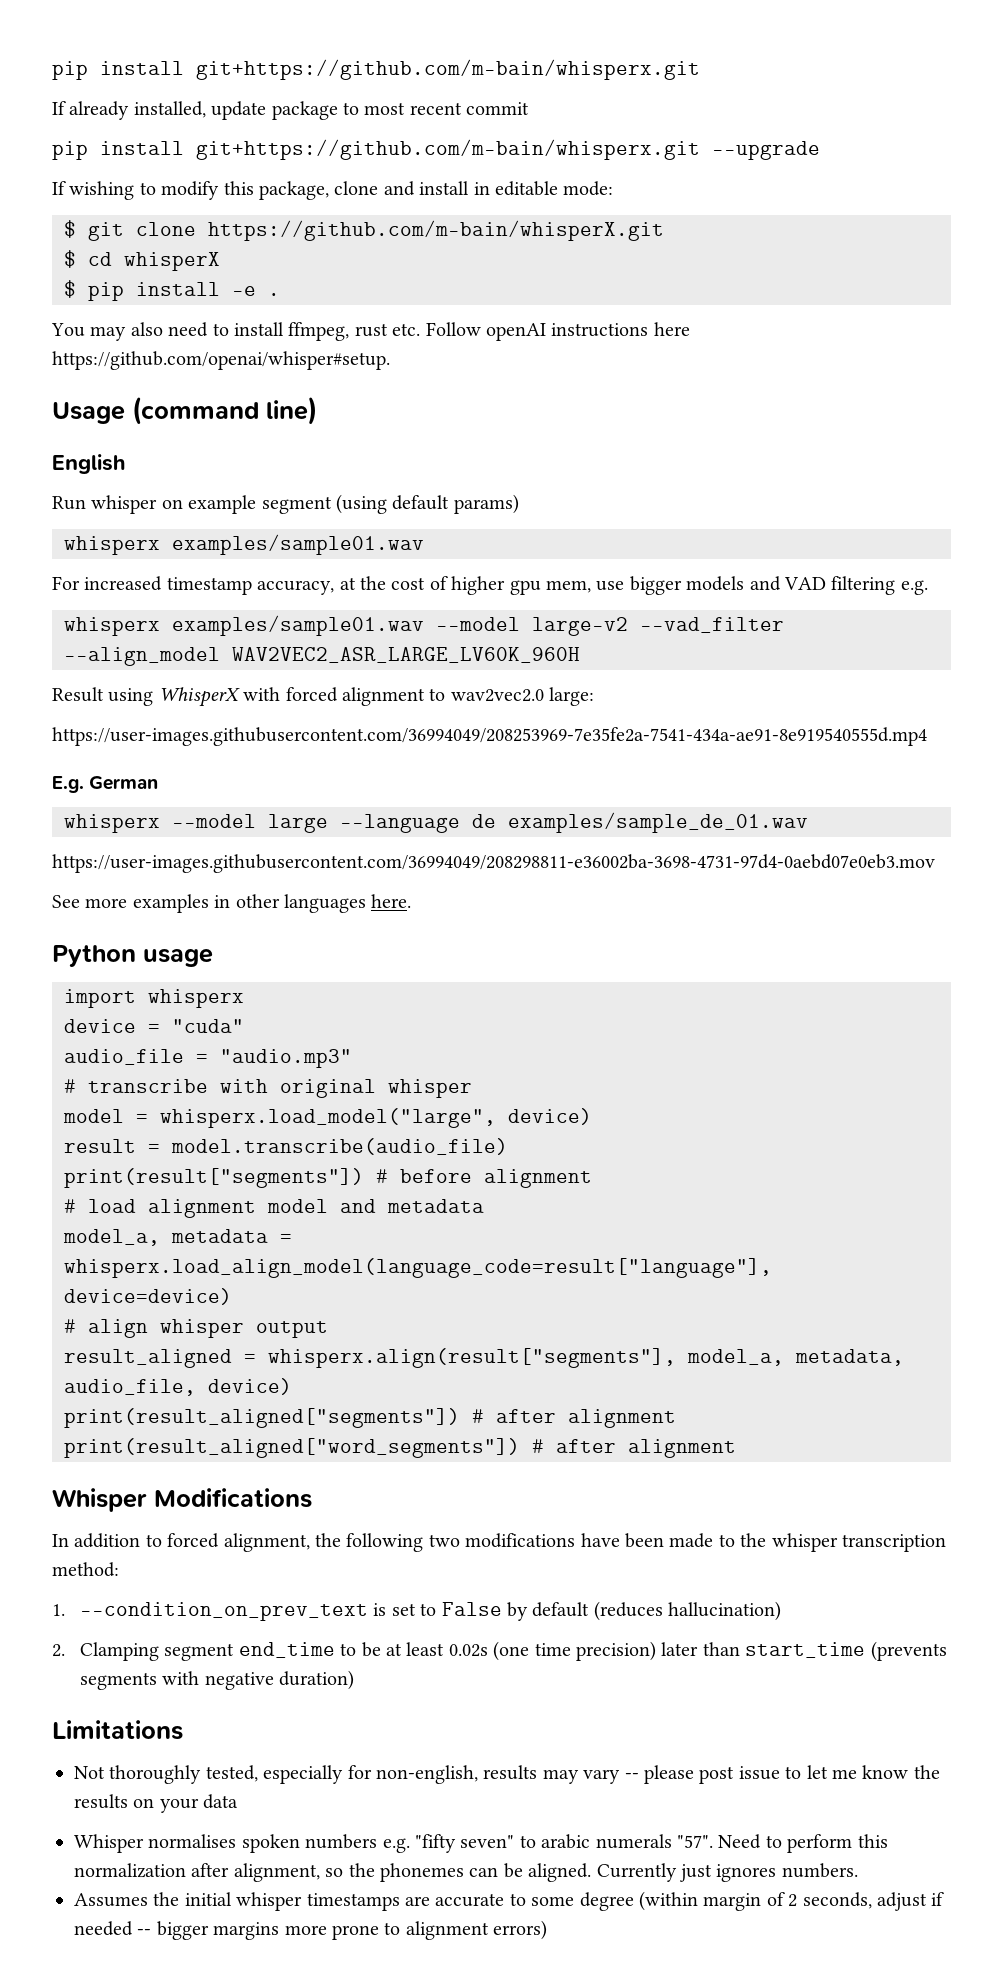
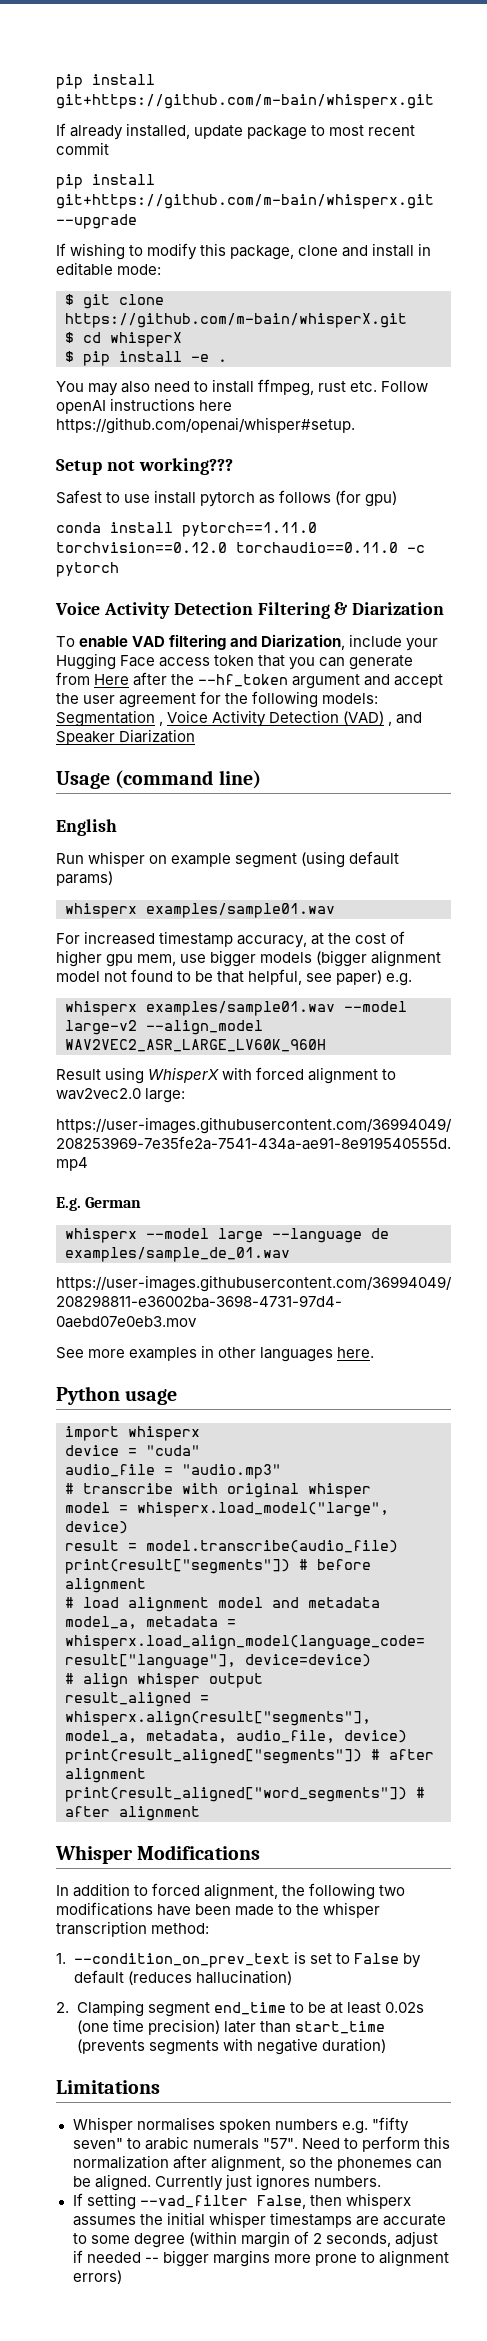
+ Setup not working???
+ Safest to use install pytorch as follows (for gpu)
+ conda install pytorch==1.11.0 torchvision==0.12.0 torchaudio==0.11.0 -c pytorch
+ Voice Activity Detection Filtering & Diarization
+ To enable VAD filtering and Diarization, include your Hugging Face access token that you can generate from Here after the --hf_token argument and accept the user agreement for the following models: Segmentation , Voice Activity Detection (VAD) , and Speaker Diarization
- For increased timestamp accuracy, at the cost of higher gpu mem, use bigger models and VAD filtering e.g.
+ For increased timestamp accuracy, at the cost of higher gpu mem, use bigger models (bigger alignment model not found to be that helpful, see paper) e.g.
- whisperx examples/sample01.wav --model large-v2 --vad_filter --align_model WAV2VEC2_ASR_LARGE_LV60K_960H
+ whisperx examples/sample01.wav --model large-v2 --align_model WAV2VEC2_ASR_LARGE_LV60K_960H
- Not thoroughly tested, especially for non-english, results may vary -- please post issue to let me know the results on your data
- Assumes the initial whisper timestamps are accurate to some degree (within margin of 2 seconds, adjust if needed -- bigger margins more prone to alignment errors)
+ If setting --vad_filter False, then whisperx assumes the initial whisper timestamps are accurate to some degree (within margin of 2 seconds, adjust if needed -- bigger margins more prone to alignment errors)

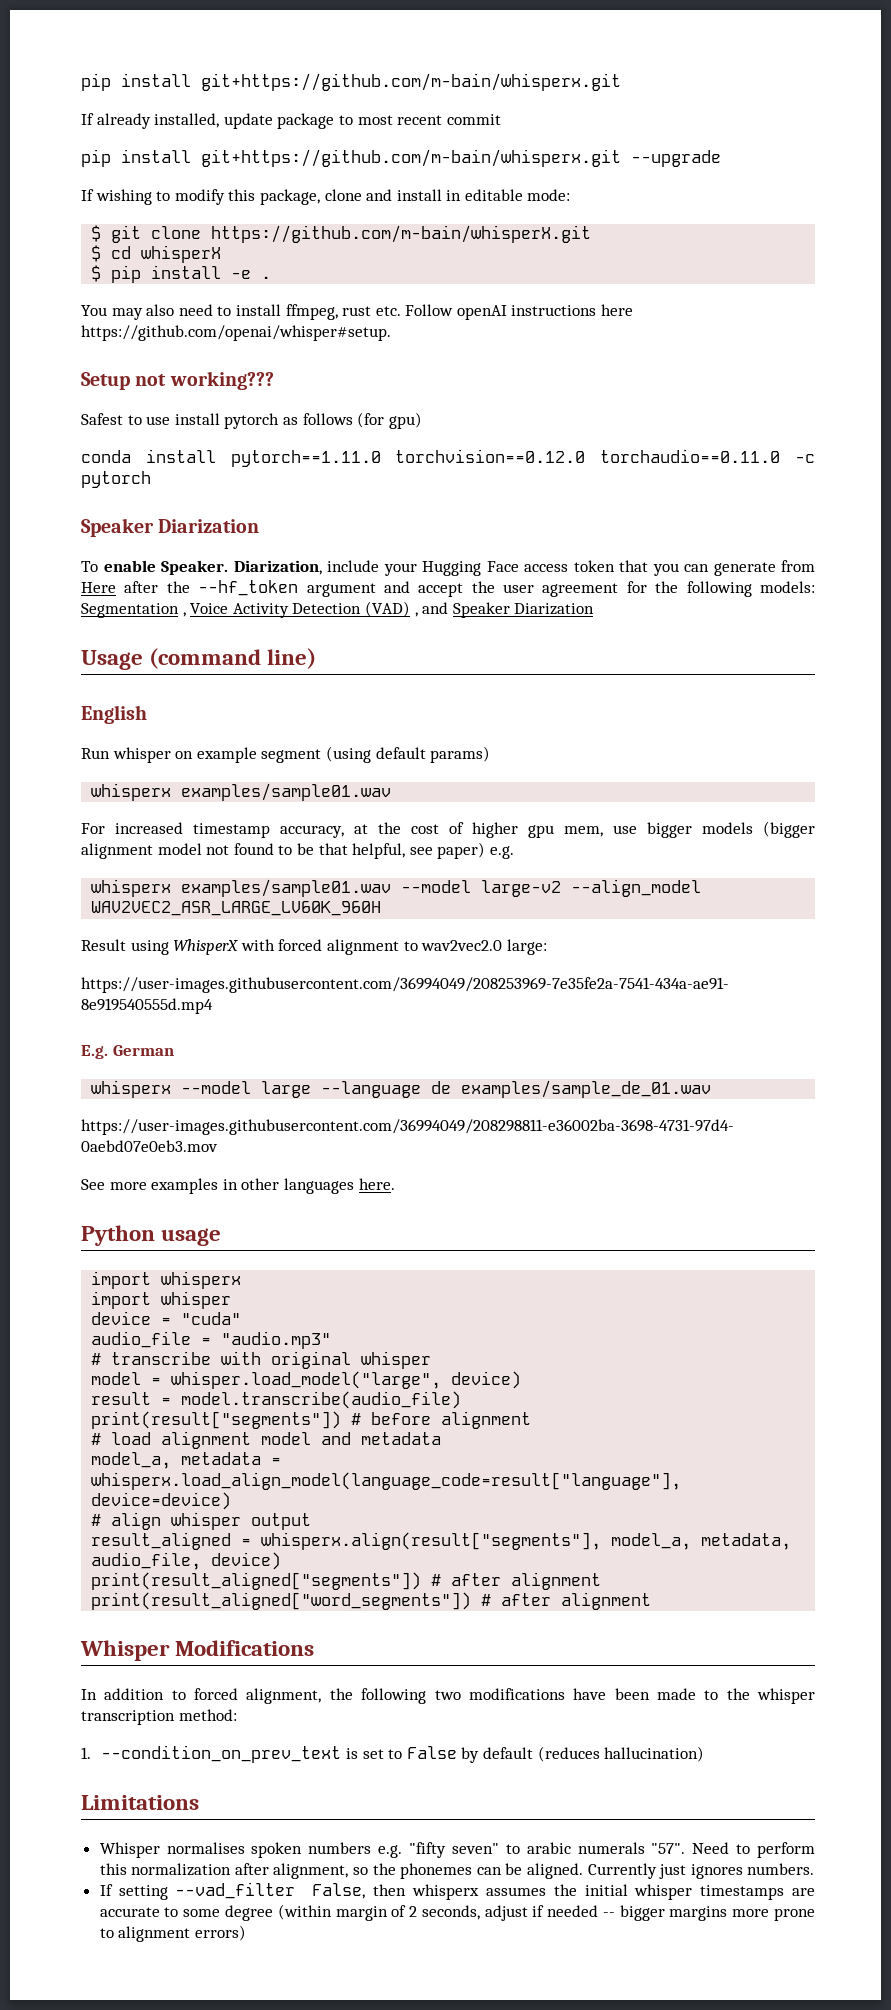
  conda install pytorch==1.11.0 torchvision==0.12.0 torchaudio==0.11.0 -c pytorch
- Voice Activity Detection Filtering & Diarization
+ Speaker Diarization
- To enable VAD filtering and Diarization, include your Hugging Face access token that you can generate from Here after the --hf_token argument and accept the user agreement for the following models: Segmentation , Voice Activity Detection (VAD) , and Speaker Diarization
+ To enable Speaker. Diarization, include your Hugging Face access token that you can generate from Here after the --hf_token argument and accept the user agreement for the following models: Segmentation , Voice Activity Detection (VAD) , and Speaker Diarization
+ import whisper
- model = whisperx.load_model("large", device)
+ model = whisper.load_model("large", device)
- 2. Clamping segment end_time to be at least 0.02s (one time precision) later than start_time (prevents segments with negative duration)

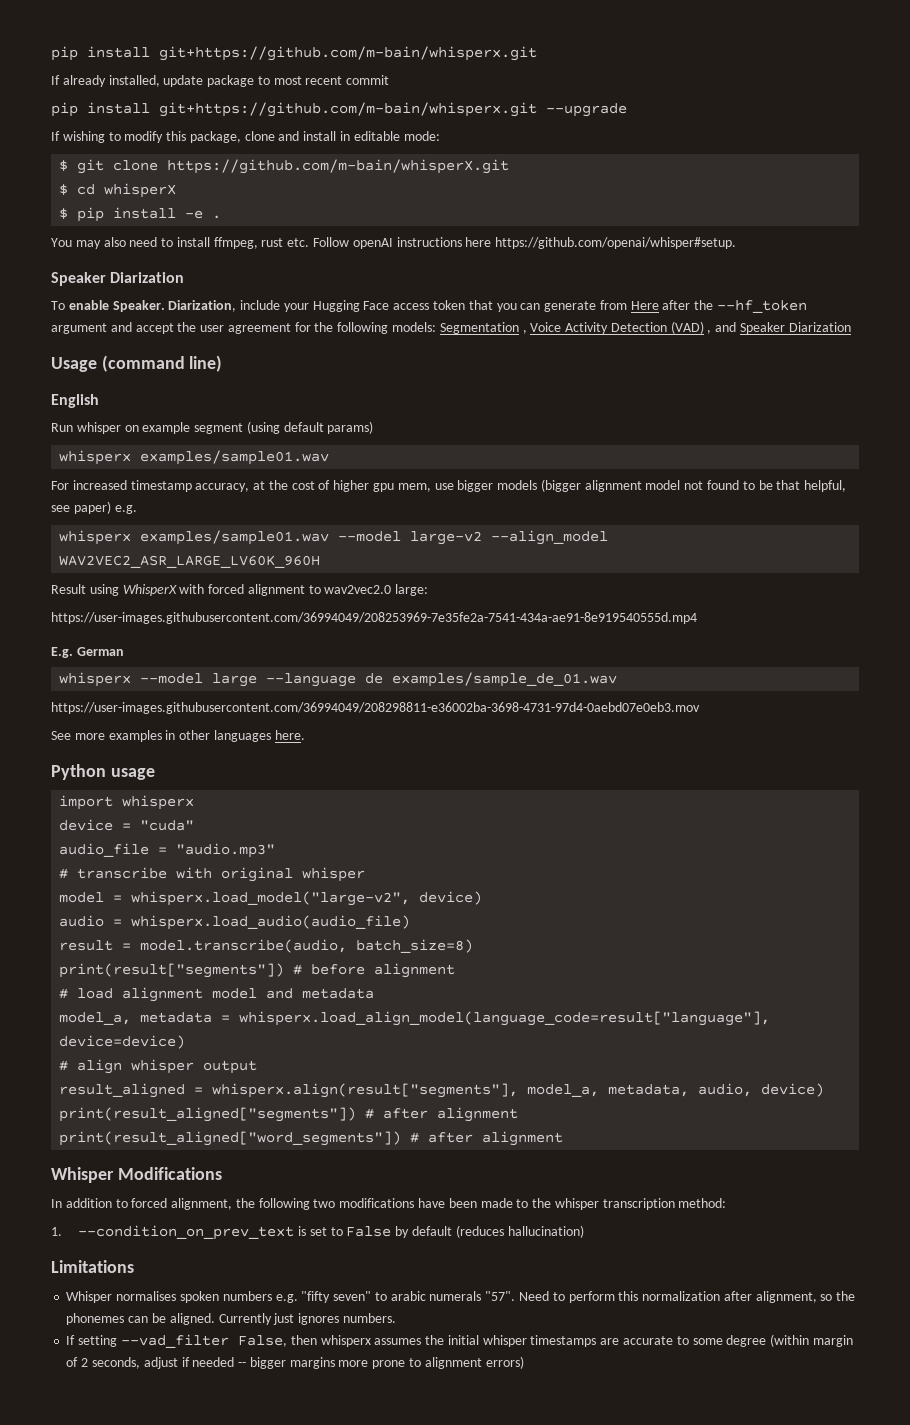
- Setup not working???
- Safest to use install pytorch as follows (for gpu)
- conda install pytorch==1.11.0 torchvision==0.12.0 torchaudio==0.11.0 -c pytorch
- import whisper
- model = whisper.load_model("large", device)
+ model = whisperx.load_model("large-v2", device)
+ audio = whisperx.load_audio(audio_file)
- result = model.transcribe(audio_file)
+ result = model.transcribe(audio, batch_size=8)
- result_aligned = whisperx.align(result["segments"], model_a, metadata, audio_file, device)
+ result_aligned = whisperx.align(result["segments"], model_a, metadata, audio, device)

